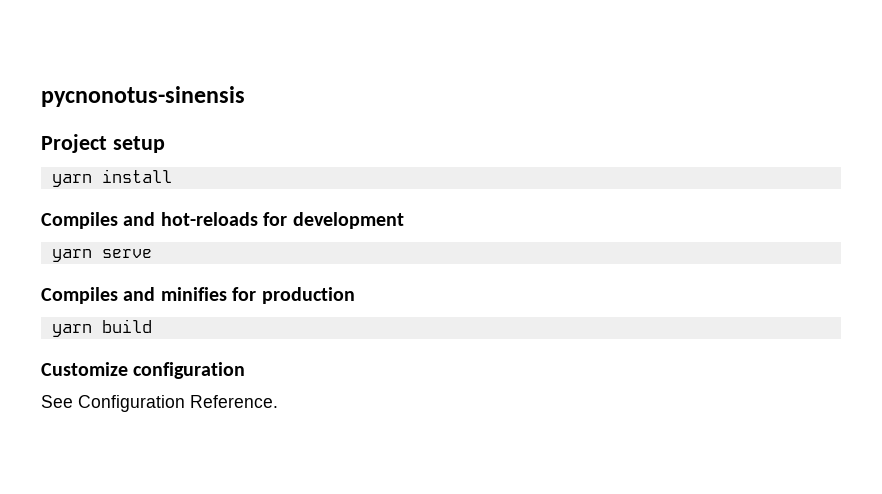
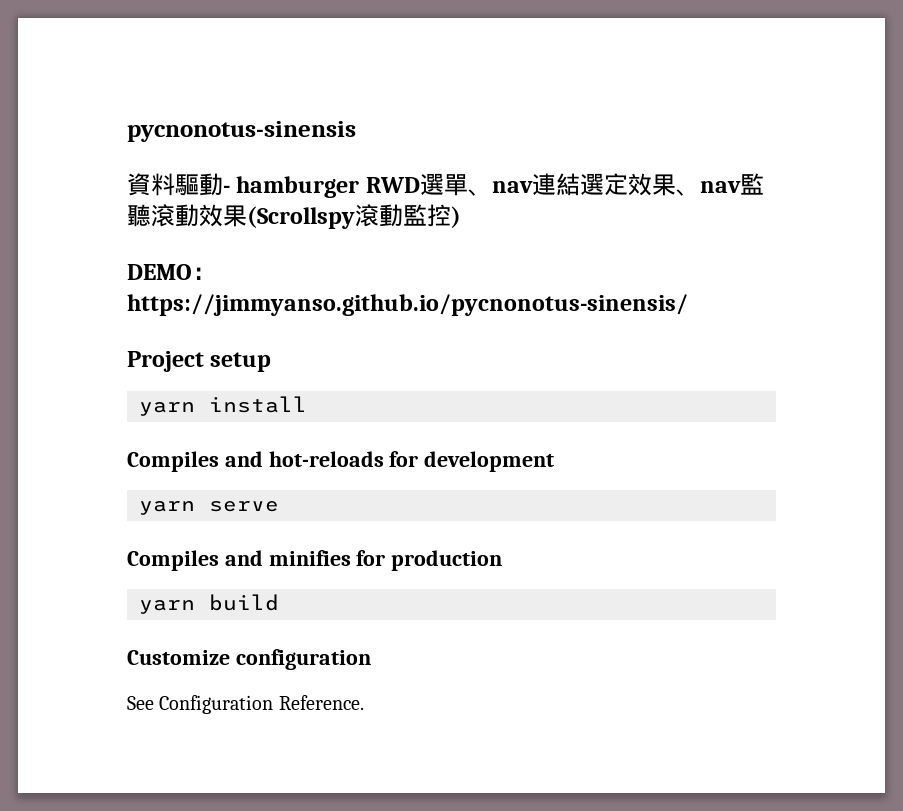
+ 資料驅動- hamburger RWD選單、nav連結選定效果、nav監聽滾動效果(Scrollspy滾動監控)
+ DEMO：https://jimmyanso.github.io/pycnonotus-sinensis/

